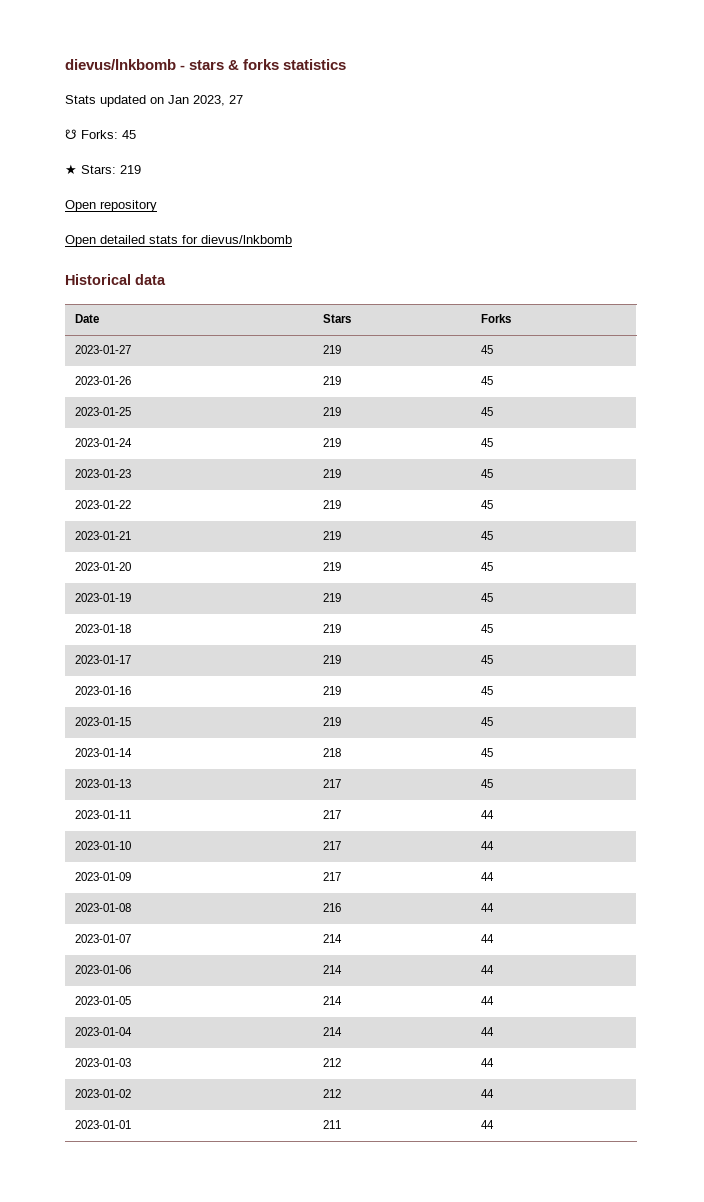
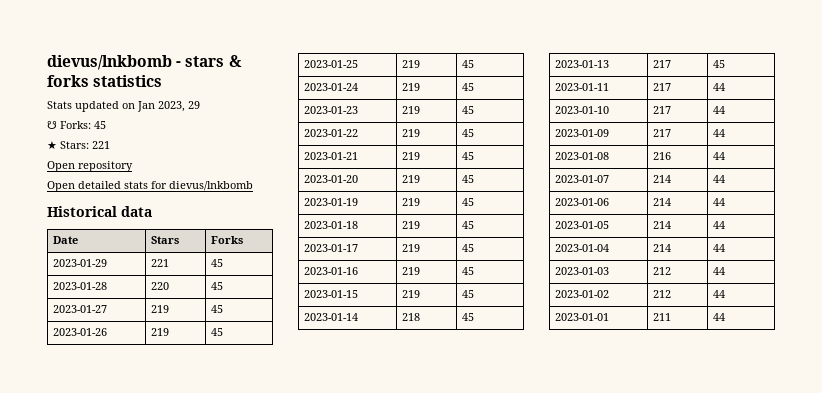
- Stats updated on Jan 2023, 27
+ Stats updated on Jan 2023, 29
- ★ Stars: 219
+ ★ Stars: 221
+ 2023-01-29 | 221 | 45
+ 2023-01-28 | 220 | 45

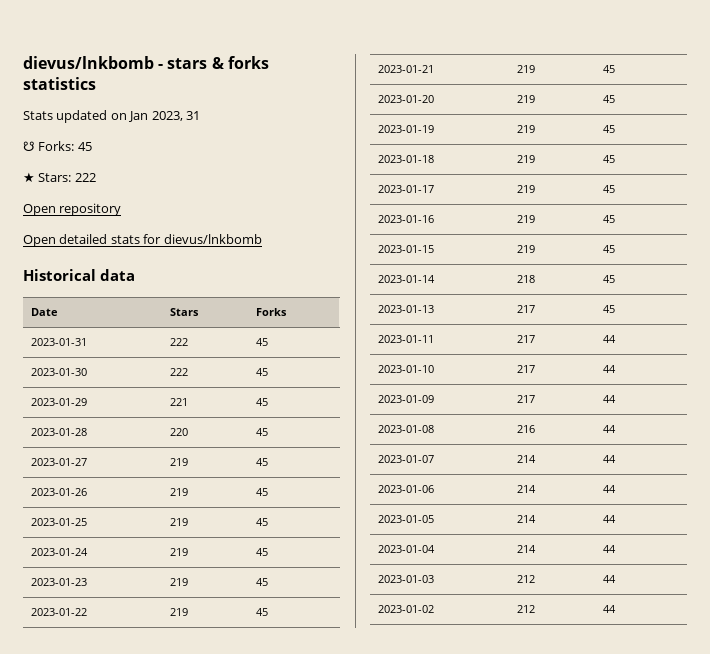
- Stats updated on Jan 2023, 29
+ Stats updated on Jan 2023, 31
- ★ Stars: 221
+ ★ Stars: 222
+ 2023-01-31 | 222 | 45
+ 2023-01-30 | 222 | 45
- 2023-01-01 | 211 | 44

